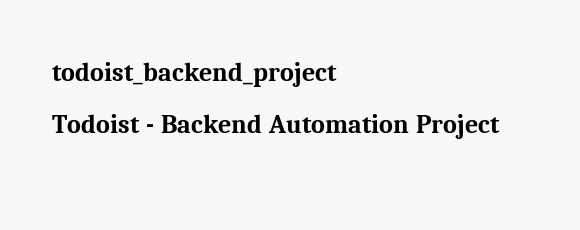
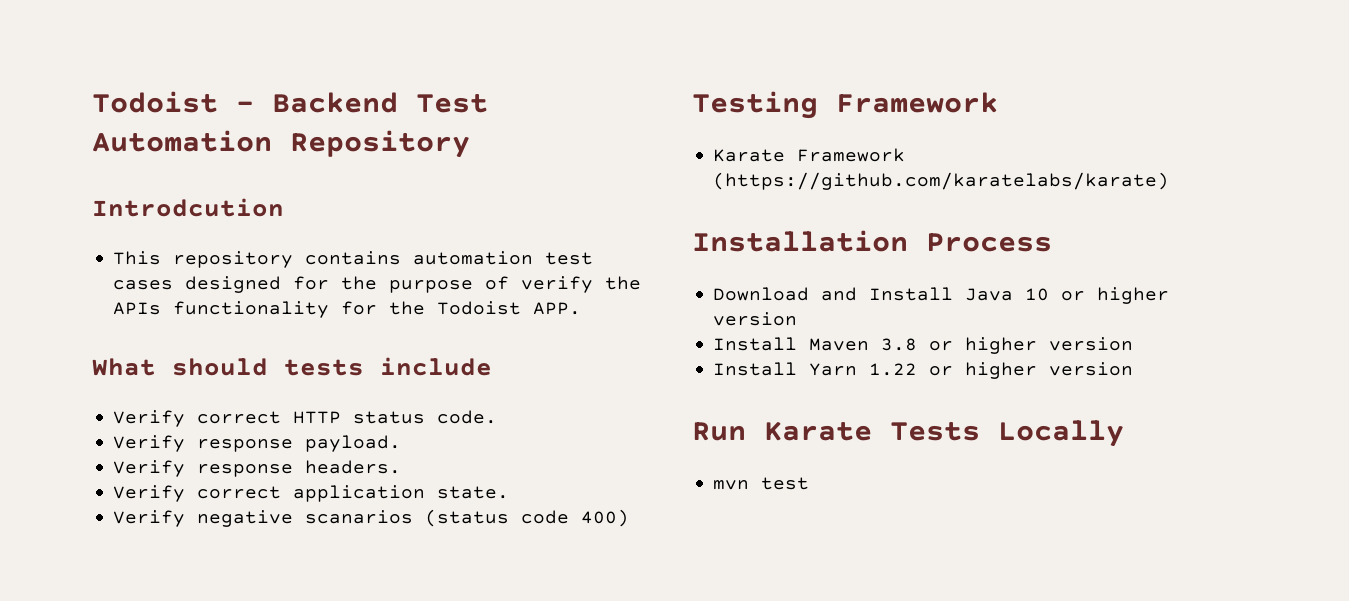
- todoist_backend_project
- Todoist - Backend Automation Project
+ Todoist - Backend Test Automation Repository
+ Introdcution
+ This repository contains automation test cases designed for the purpose of verify the APIs functionality for the Todoist APP.
+ What should tests include
+ Verify correct HTTP status code.
+ Verify response payload.
+ Verify response headers.
+ Verify correct application state.
+ Verify negative scanarios (status code 400)
+ Testing Framework
+ Karate Framework (https://github.com/karatelabs/karate)
+ Installation Process
+ Download and Install Java 10 or higher version
+ Install Maven 3.8 or higher version
+ Install Yarn 1.22 or higher version
+ Run Karate Tests Locally
+ mvn test

